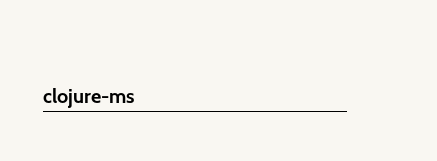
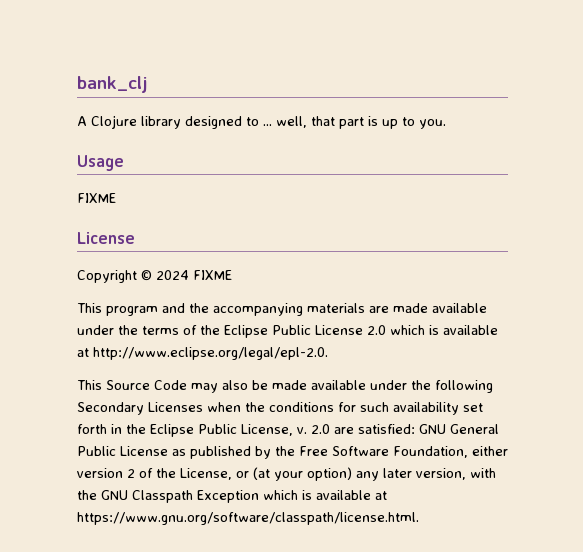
- clojure-ms
+ bank_clj
+ A Clojure library designed to ... well, that part is up to you.
+ Usage
+ FIXME
+ License
+ Copyright © 2024 FIXME
+ This program and the accompanying materials are made available under the terms of the Eclipse Public License 2.0 which is available at http://www.eclipse.org/legal/epl-2.0.
+ This Source Code may also be made available under the following Secondary Licenses when the conditions for such availability set forth in the Eclipse Public License, v. 2.0 are satisfied: GNU General Public License as published by the Free Software Foundation, either version 2 of the License, or (at your option) any later version, with the GNU Classpath Exception which is available at https://www.gnu.org/software/classpath/license.html.

